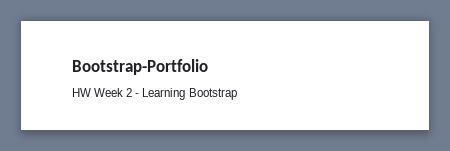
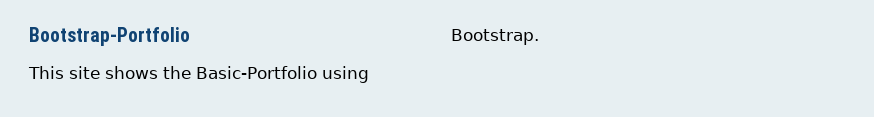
- HW Week 2 - Learning Bootstrap
+ This site shows the Basic-Portfolio using Bootstrap.

